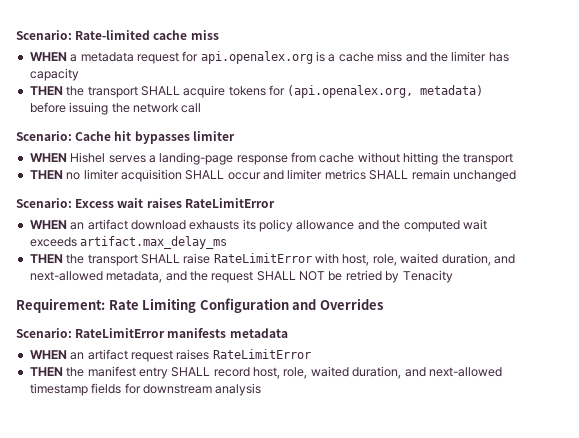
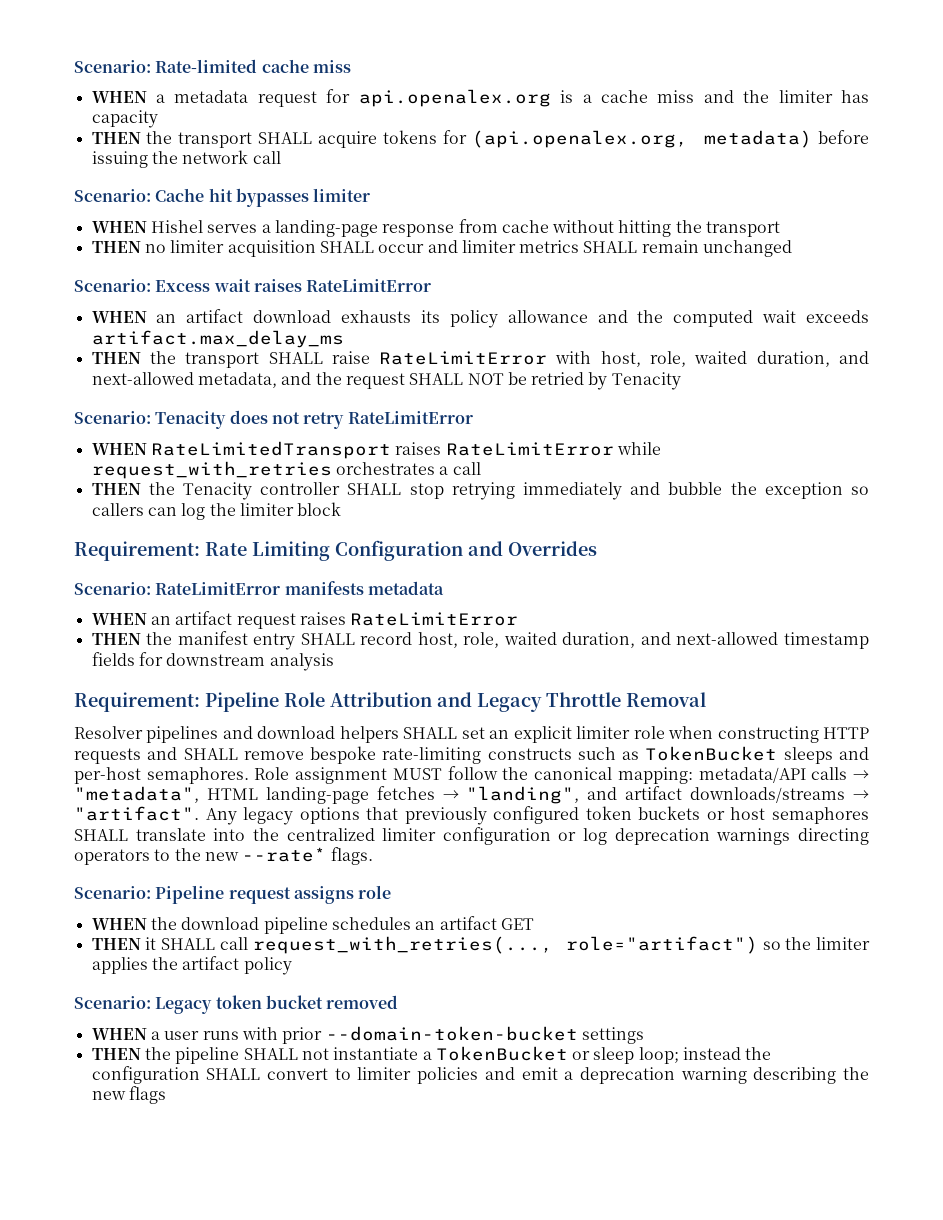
+ Scenario: Tenacity does not retry RateLimitError
+ WHEN RateLimitedTransport raises RateLimitError while request_with_retries orchestrates a call
+ THEN the Tenacity controller SHALL stop retrying immediately and bubble the exception so callers can log the limiter block
+ Requirement: Pipeline Role Attribution and Legacy Throttle Removal
+ Resolver pipelines and download helpers SHALL set an explicit limiter role when constructing HTTP requests and SHALL remove bespoke rate-limiting constructs such as TokenBucket sleeps and per-host semaphores. Role assignment MUST follow the canonical mapping: metadata/API calls → "metadata", HTML landing-page fetches → "landing", and artifact downloads/streams → "artifact". Any legacy options that previously configured token buckets or host semaphores SHALL translate into the centralized limiter configuration or log deprecation warnings directing operators to the new --rate* flags.
+ Scenario: Pipeline request assigns role
+ WHEN the download pipeline schedules an artifact GET
+ THEN it SHALL call request_with_retries(..., role="artifact") so the limiter applies the artifact policy
+ Scenario: Legacy token bucket removed
+ WHEN a user runs with prior --domain-token-bucket settings
+ THEN the pipeline SHALL not instantiate a TokenBucket or sleep loop; instead the configuration SHALL convert to limiter policies and emit a deprecation warning describing the new flags

